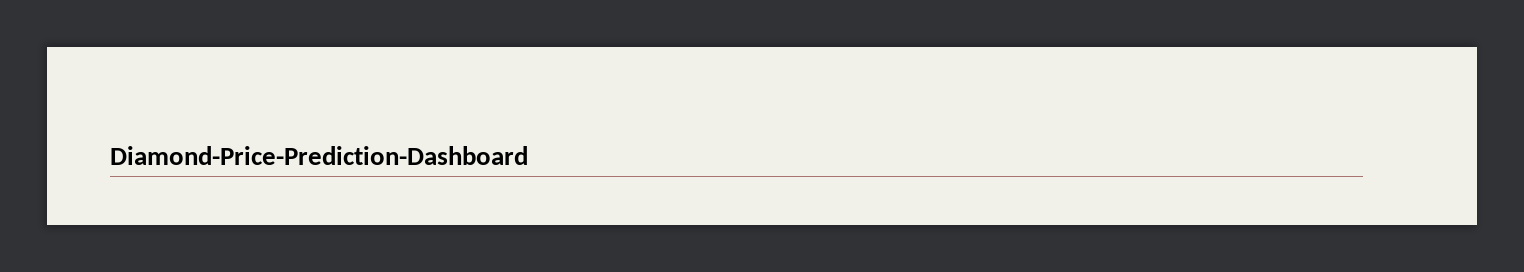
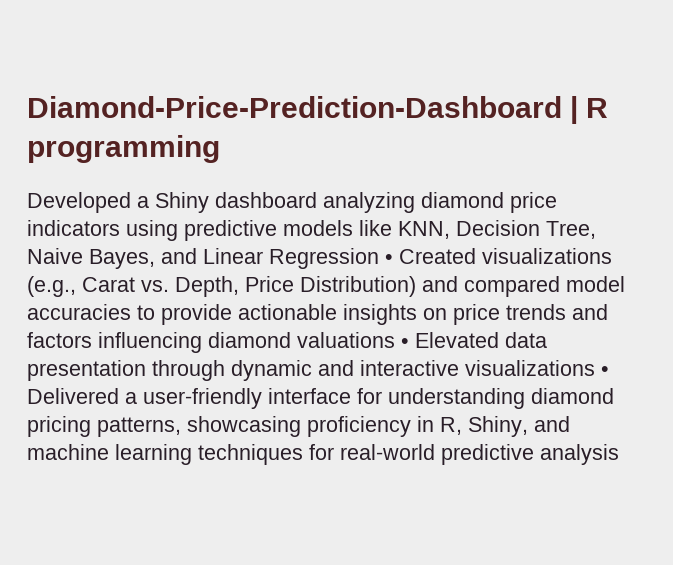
- Diamond-Price-Prediction-Dashboard
+ Diamond-Price-Prediction-Dashboard | R programming
+ Developed a Shiny dashboard analyzing diamond price indicators using predictive models like KNN, Decision Tree, Naive Bayes, and Linear Regression • Created visualizations (e.g., Carat vs. Depth, Price Distribution) and compared model accuracies to provide actionable insights on price trends and factors influencing diamond valuations • Elevated data presentation through dynamic and interactive visualizations • Delivered a user-friendly interface for understanding diamond pricing patterns, showcasing proficiency in R, Shiny, and machine learning techniques for real-world predictive analysis

